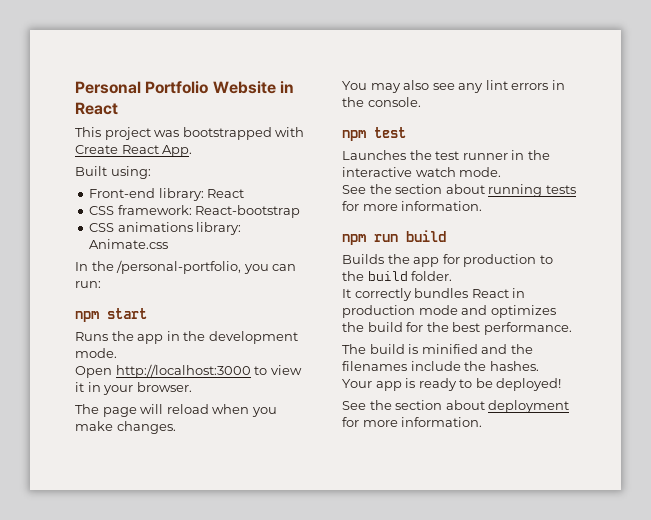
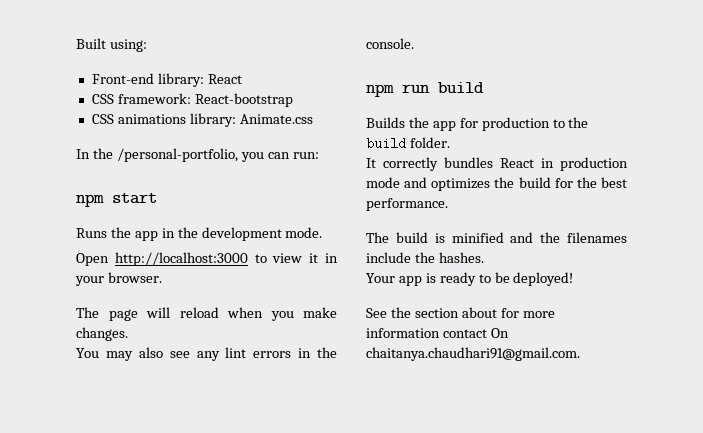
- Personal Portfolio Website in React
- This project was bootstrapped with Create React App.
- npm test
- Launches the test runner in the interactive watch mode.
- See the section about running tests for more information.
- See the section about deployment for more information.
+ See the section about for more information contact On chaitanya.chaudhari91@gmail.com.

